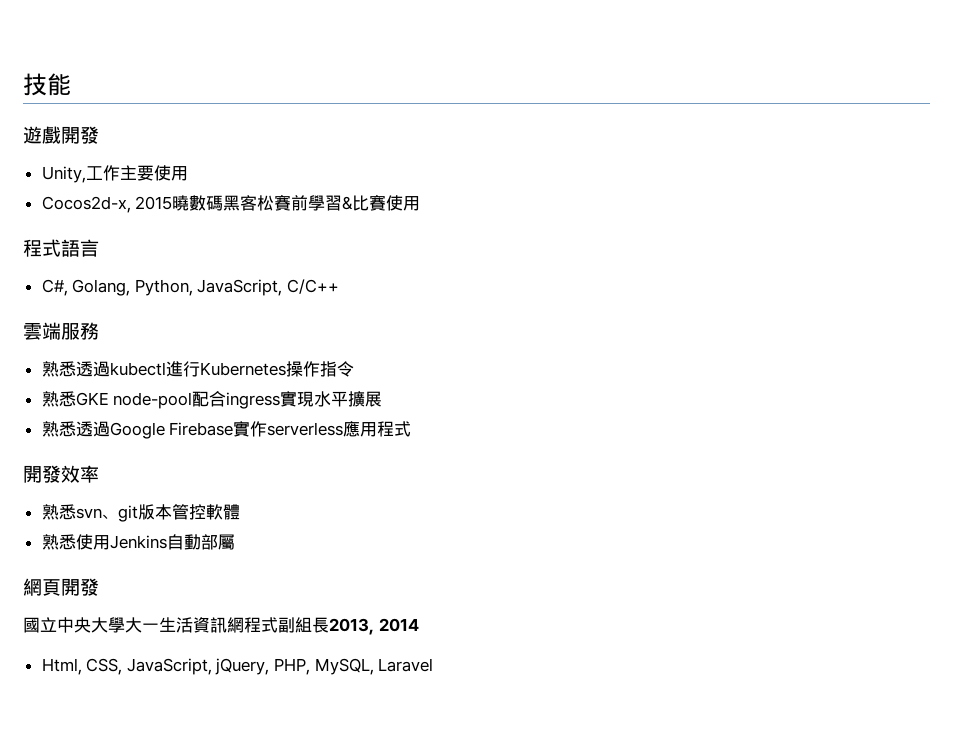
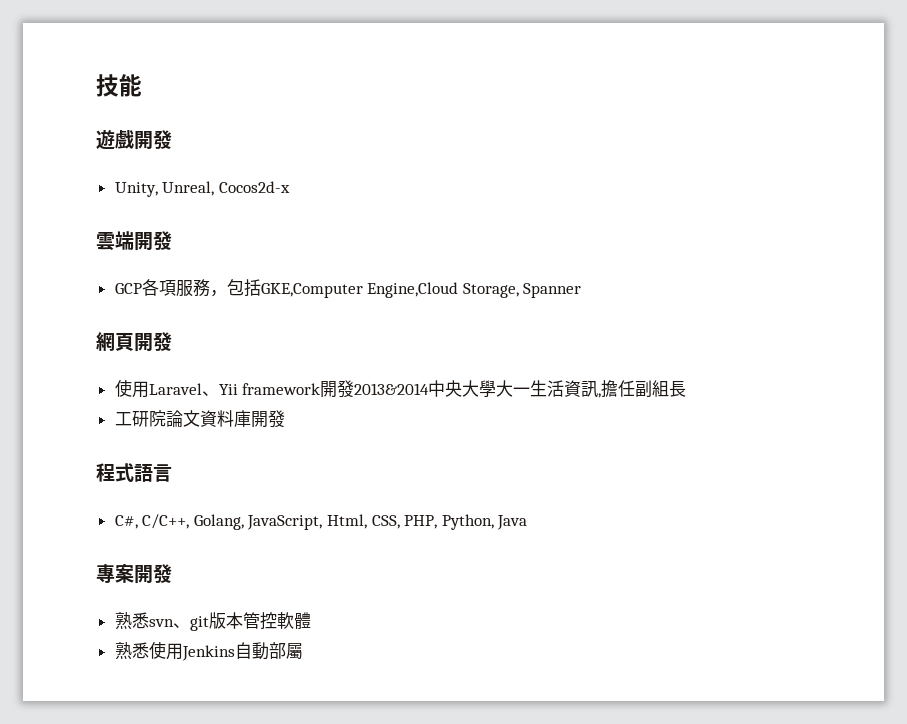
- Unity,工作主要使用
- Cocos2d-x, 2015曉數碼黑客松賽前學習&比賽使用
+ Unity, Unreal, Cocos2d-x
+ 雲端開發
+ GCP各項服務，包括GKE,Computer Engine,Cloud Storage, Spanner
+ 網頁開發
+ 使用Laravel、Yii framework開發2013&2014中央大學大一生活資訊,擔任副組長
+ 工研院論文資料庫開發
  程式語言
- C#, Golang, Python, JavaScript, C/C++
- 雲端服務
- 熟悉透過kubectl進行Kubernetes操作指令
- 熟悉GKE node-pool配合ingress實現水平擴展
- 熟悉透過Google Firebase實作serverless應用程式
- 開發效率
+ C#, C/C++, Golang, JavaScript, Html, CSS, PHP, Python, Java
+ 專案開發
- 網頁開發
- 國立中央大學大一生活資訊網程式副組長2013, 2014
- Html, CSS, JavaScript, jQuery, PHP, MySQL, Laravel

